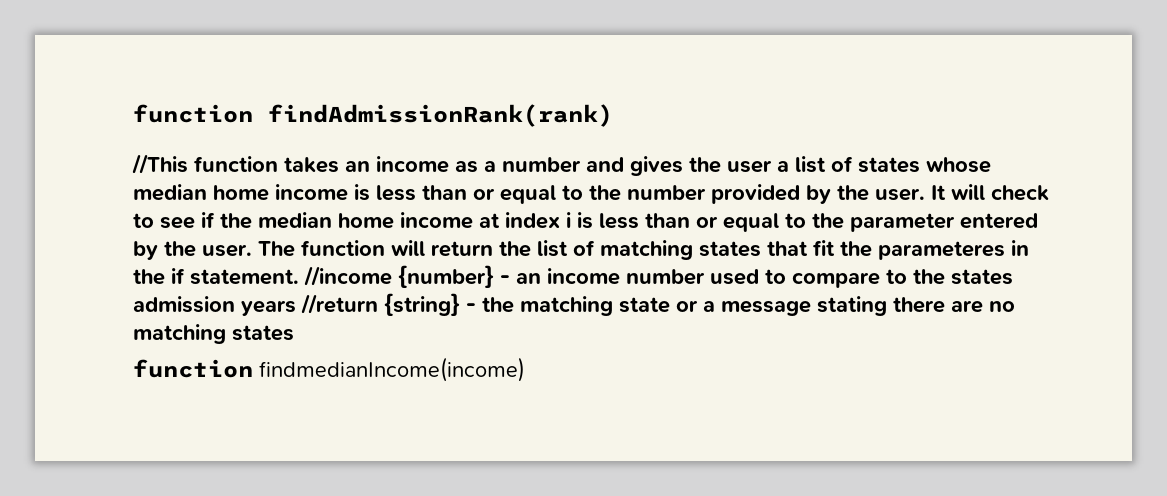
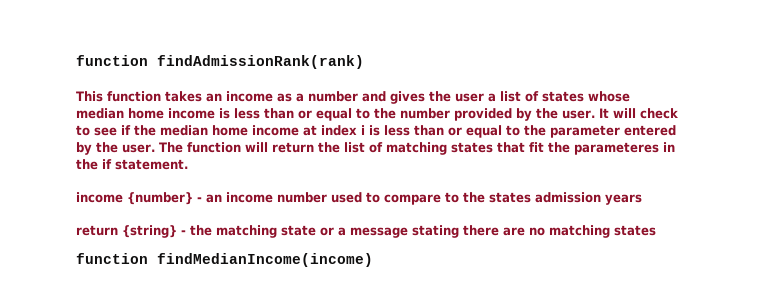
- //This function takes an income as a number and gives the user a list of states whose median home income is less than or equal to the number provided by the user.
+ This function takes an income as a number and gives the user a list of states whose median home income is less than or equal to the number provided by the user.
- The function will return the list of matching states that fit the parameteres in the if statement. //income {number} - an income number used to compare to the states admission years //return {string} - the matching state or a message stating there are no matching states
+ The function will return the list of matching states that fit the parameteres in the if statement.
+ income {number} - an income number used to compare to the states admission years
+ return {string} - the matching state or a message stating there are no matching states
- function findmedianIncome(income)
+ function findMedianIncome(income)

